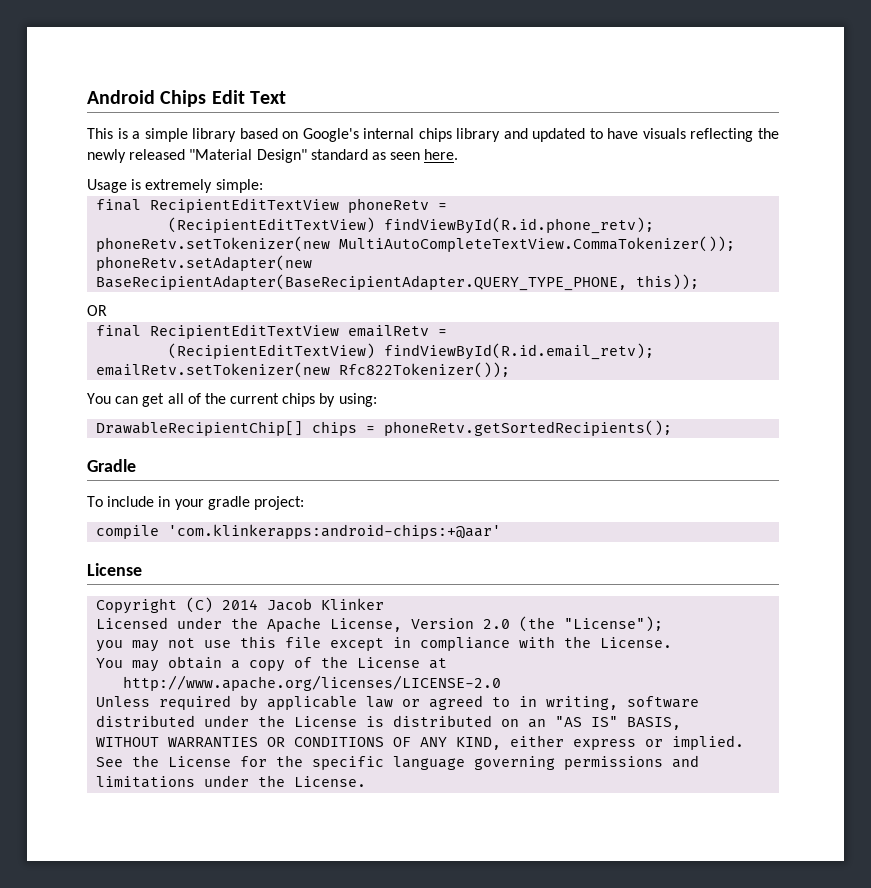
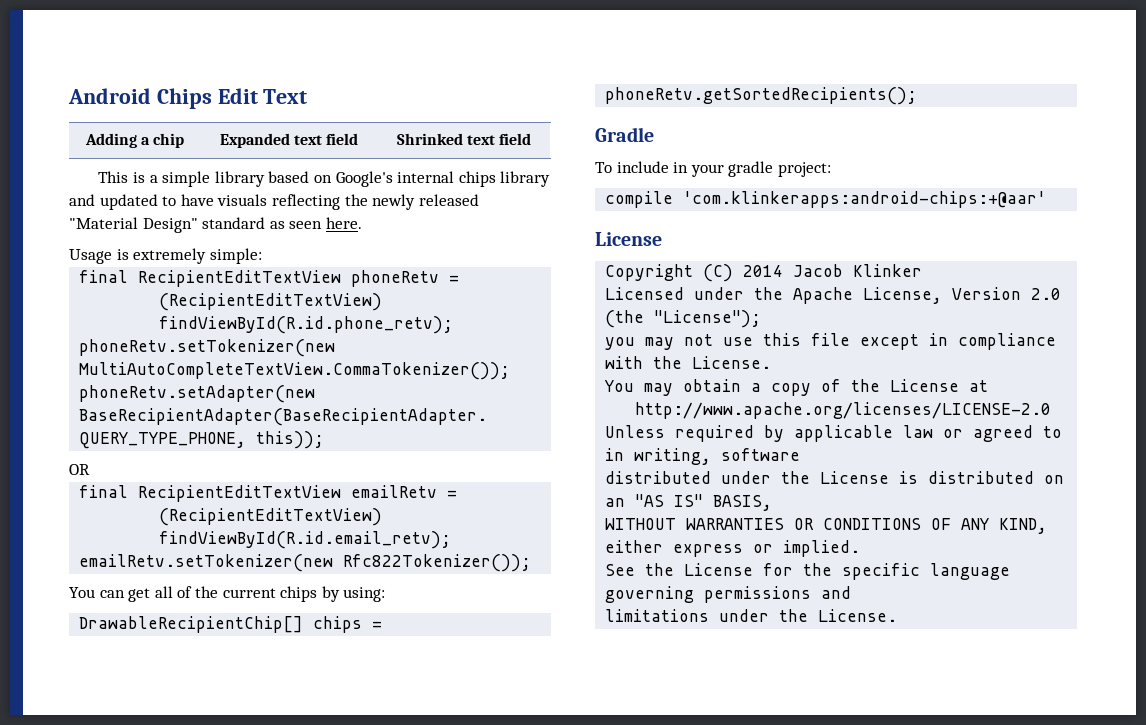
+ Adding a chip | Expanded text field | Shrinked text field

